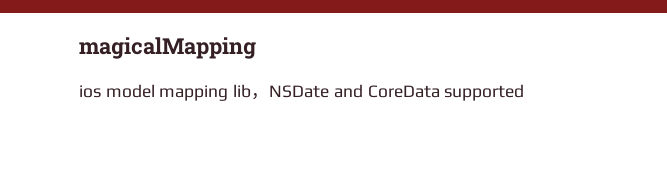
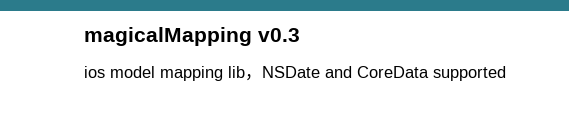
- magicalMapping
+ magicalMapping v0.3

